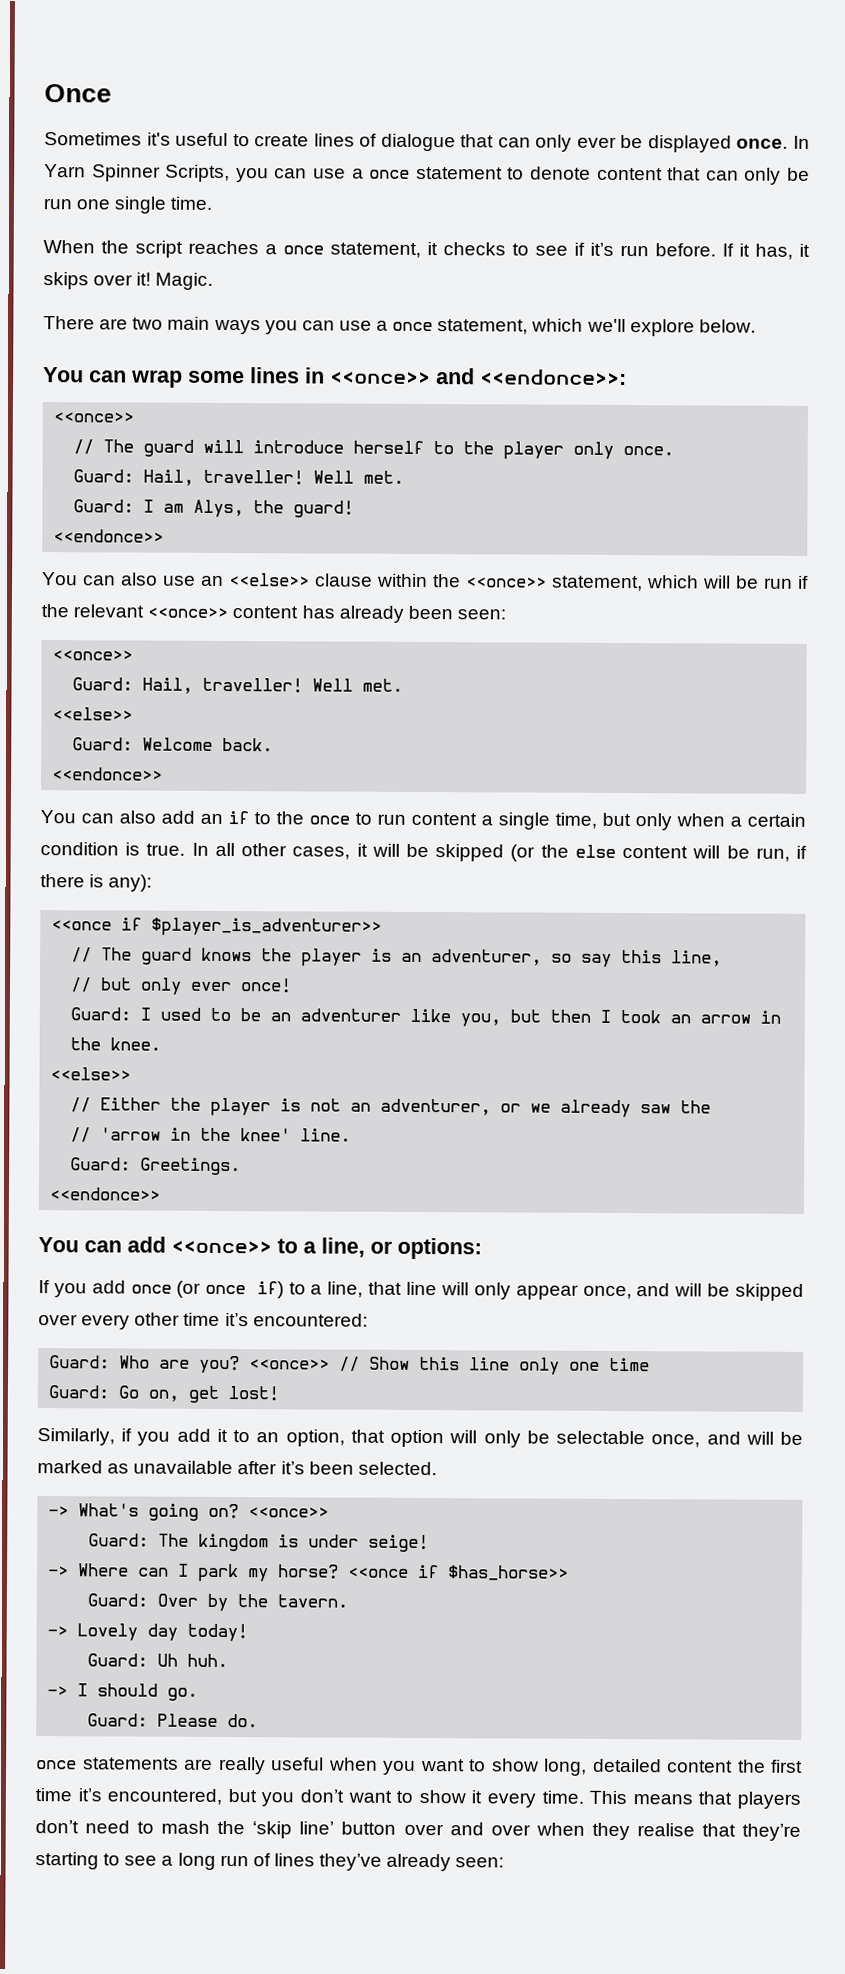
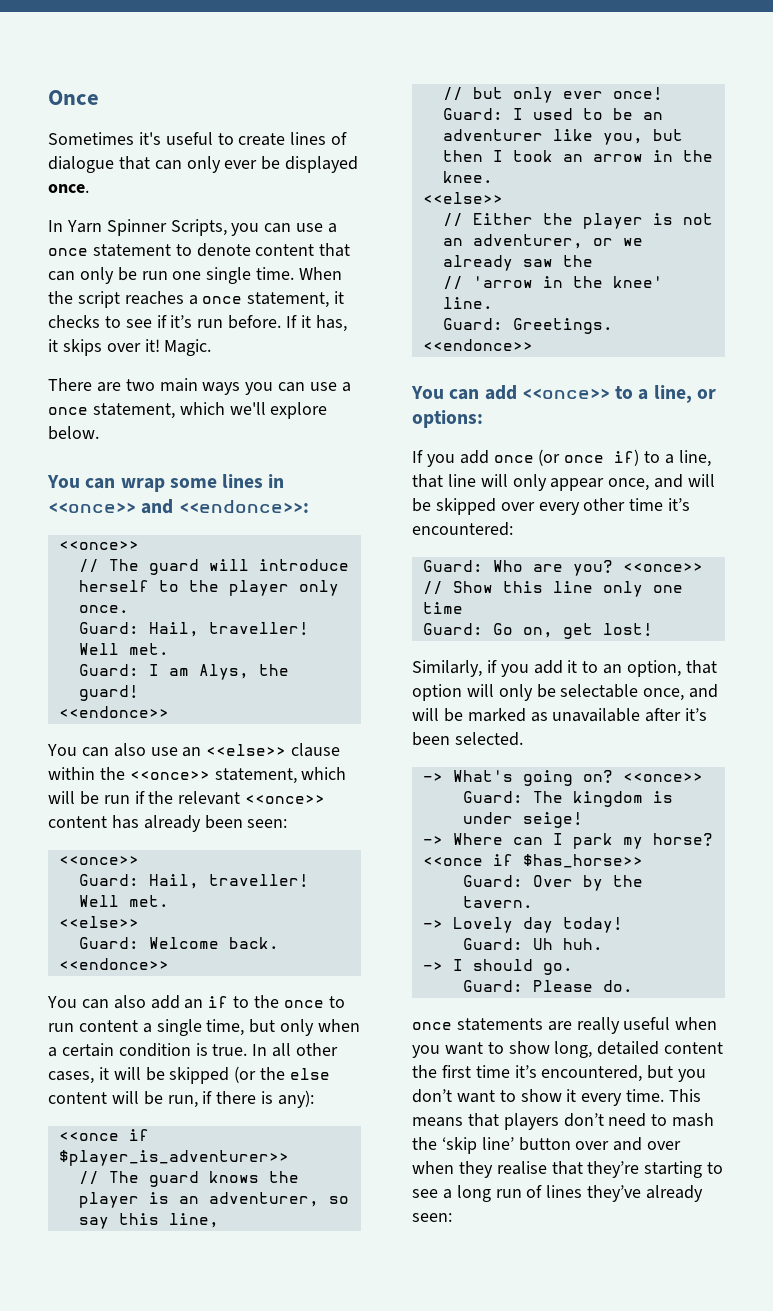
- Sometimes it's useful to create lines of dialogue that can only ever be displayed once. In Yarn Spinner Scripts, you can use a once statement to denote content that can only be run one single time.
- When the script reaches a once statement, it checks to see if it’s run before.
+ Sometimes it's useful to create lines of dialogue that can only ever be displayed once.
+ In Yarn Spinner Scripts, you can use a once statement to denote content that can only be run one single time. When the script reaches a once statement, it checks to see if it’s run before.

